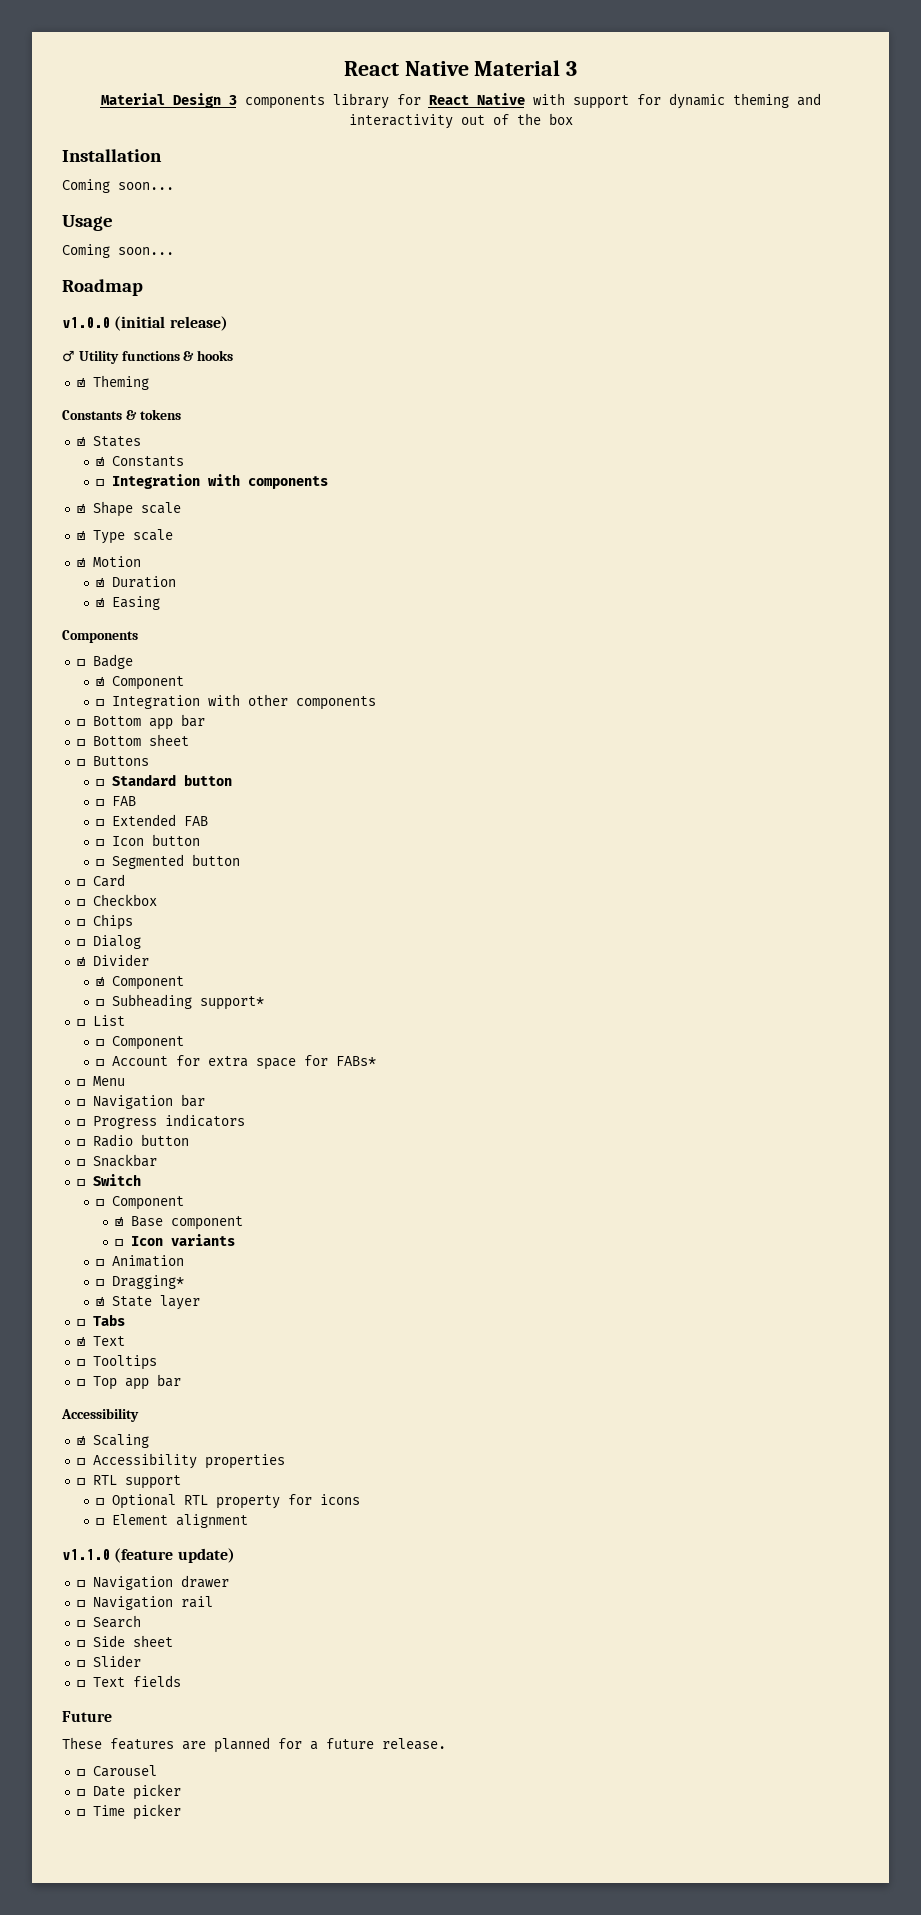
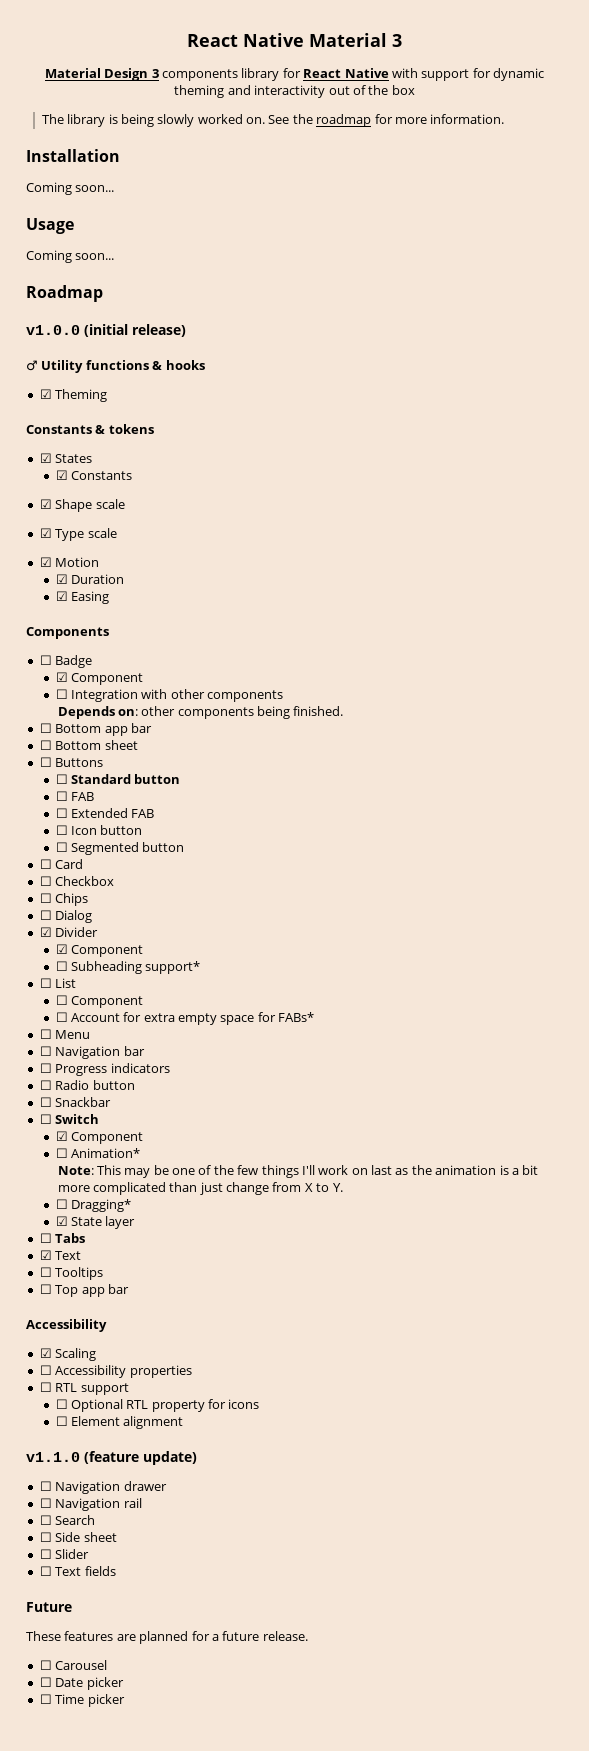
+ The library is being slowly worked on. See the roadmap for more information.
- ☐ Integration with components
+ Depends on: other components being finished.
- ☐ Account for extra space for FABs*
+ ☐ Account for extra empty space for FABs*
  ☐ Switch
- ☐ Component
- ☑ Base component
- ☐ Icon variants
- ☐ Animation
+ ☑ Component
+ ☐ Animation*
+ Note: This may be one of the few things I'll work on last as the animation is a bit more complicated than just change from X to Y.

